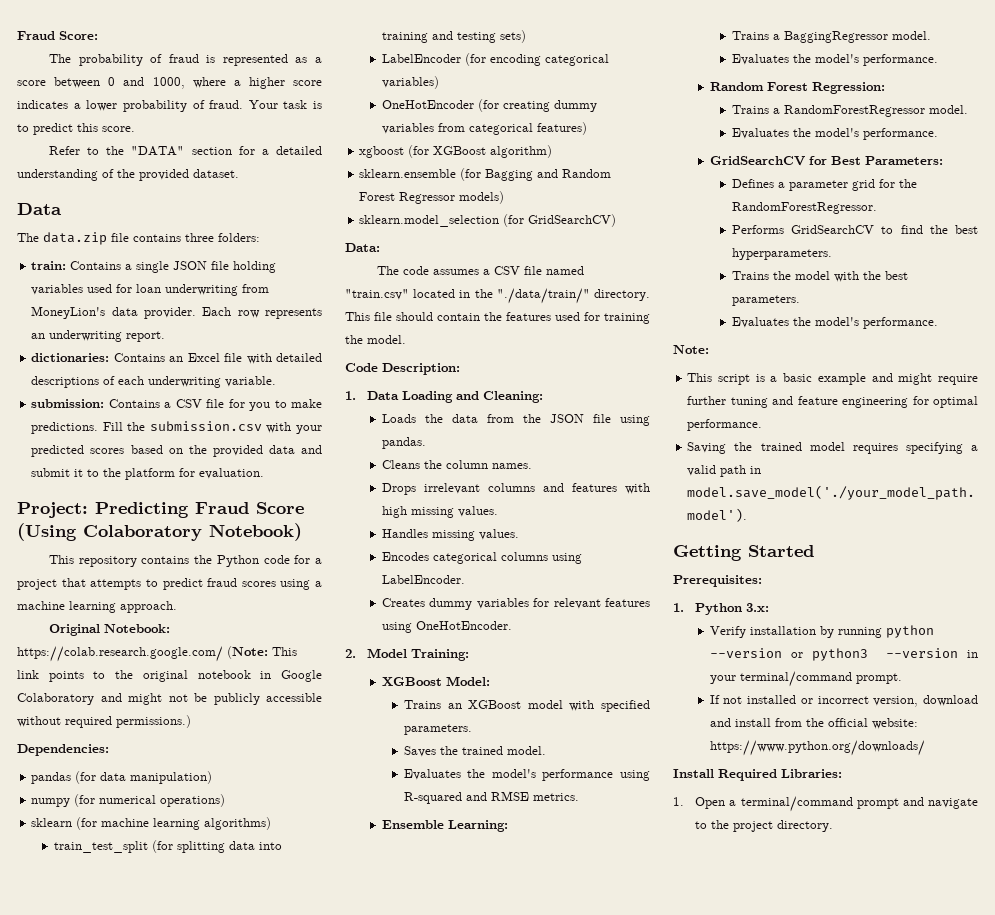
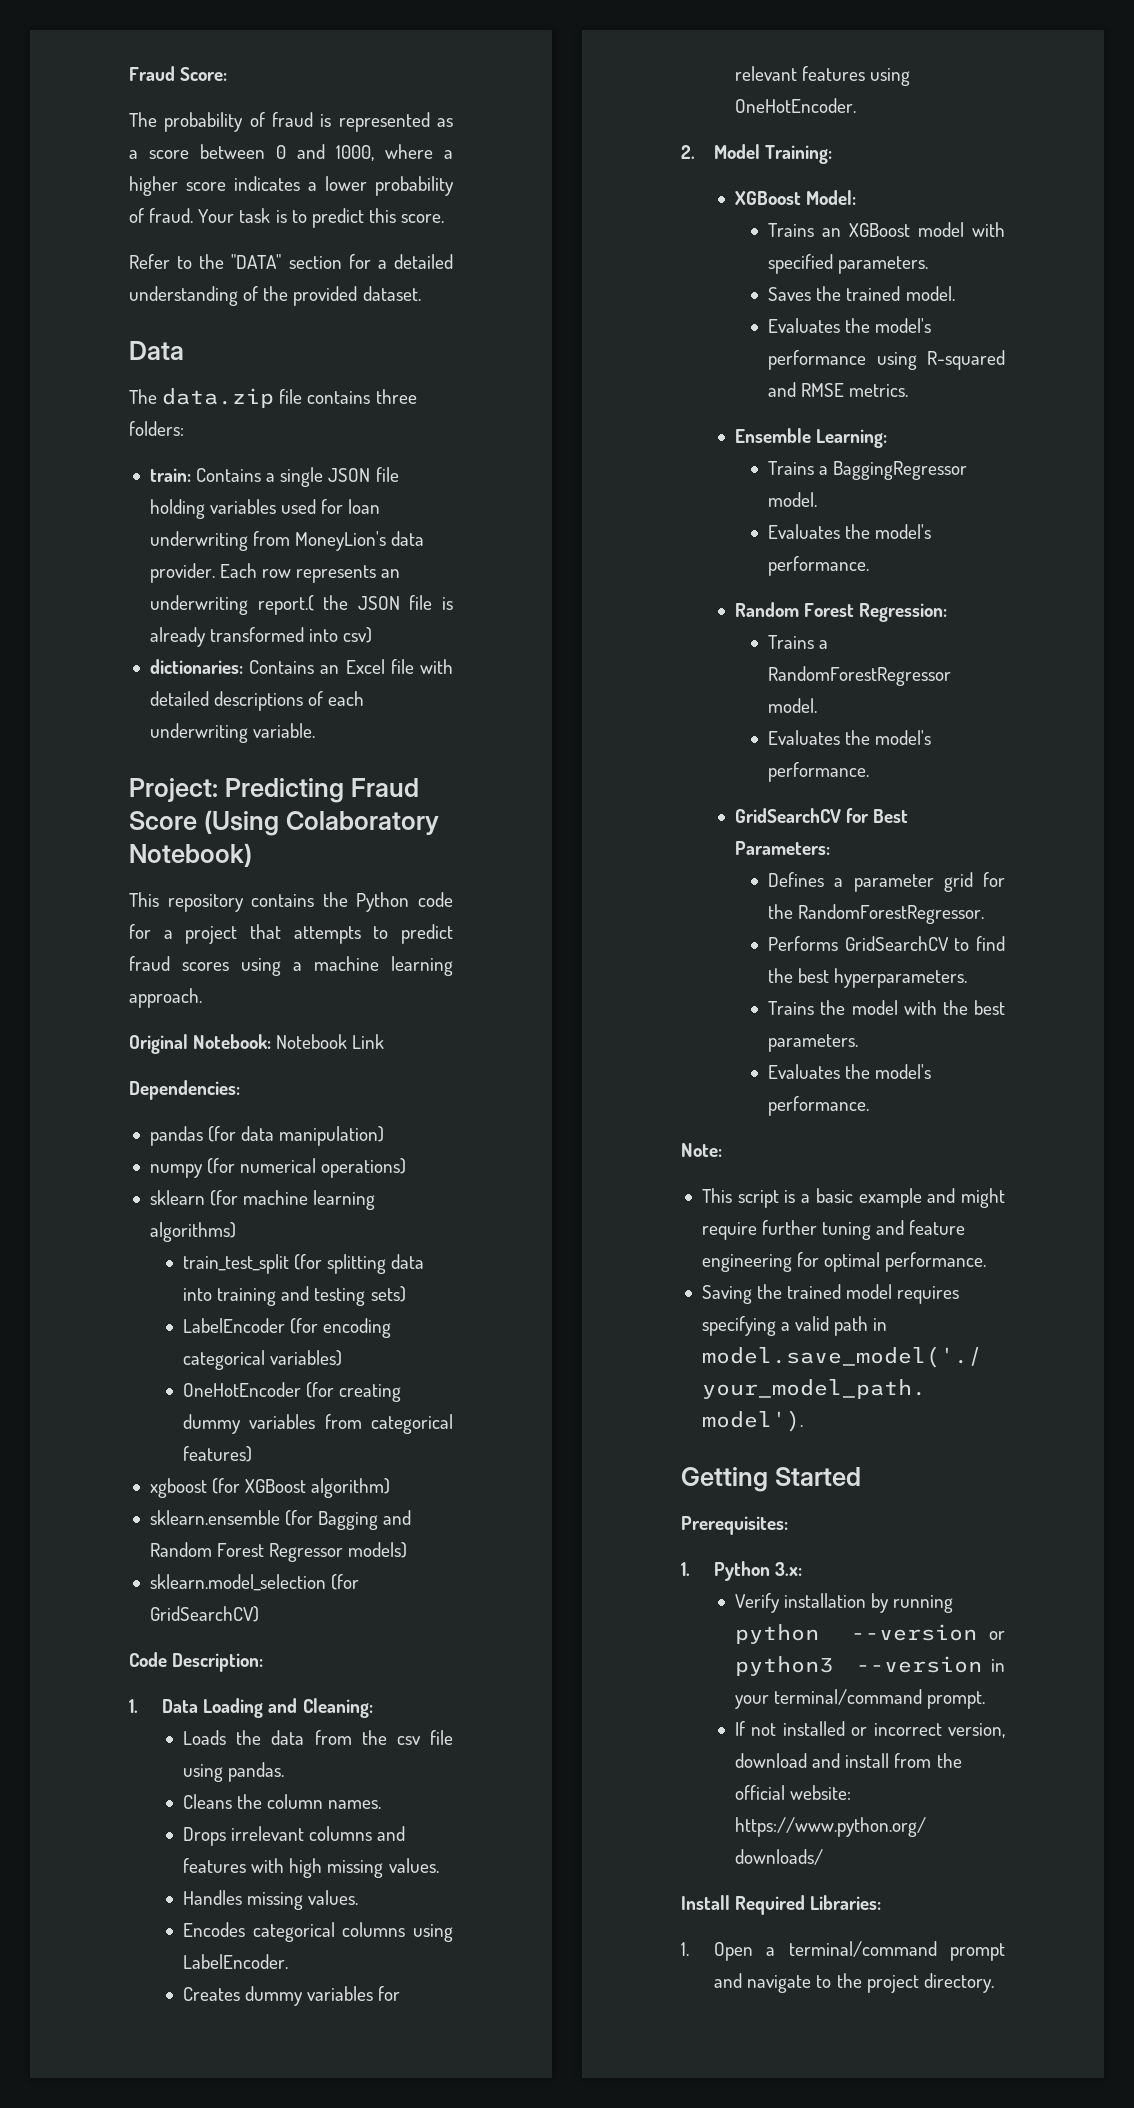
- Each row represents an underwriting report.
+ Each row represents an underwriting report.( the JSON file is already transformed into csv)
- submission: Contains a CSV file for you to make predictions. Fill the submission.csv with your predicted scores based on the provided data and submit it to the platform for evaluation.
- Original Notebook: https://colab.research.google.com/ (Note: This link points to the original notebook in Google Colaboratory and might not be publicly accessible without required permissions.)
+ Original Notebook: Notebook Link
- Data:
- The code assumes a CSV file named "train.csv" located in the "./data/train/" directory. This file should contain the features used for training the model.
- Loads the data from the JSON file using pandas.
+ Loads the data from the csv file using pandas.

